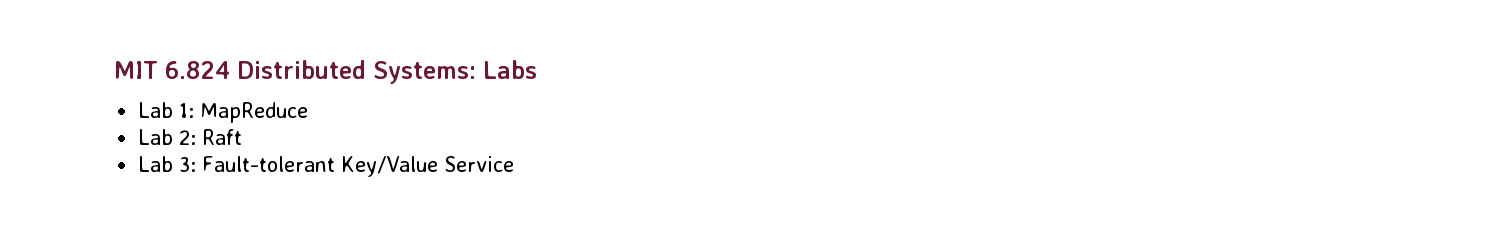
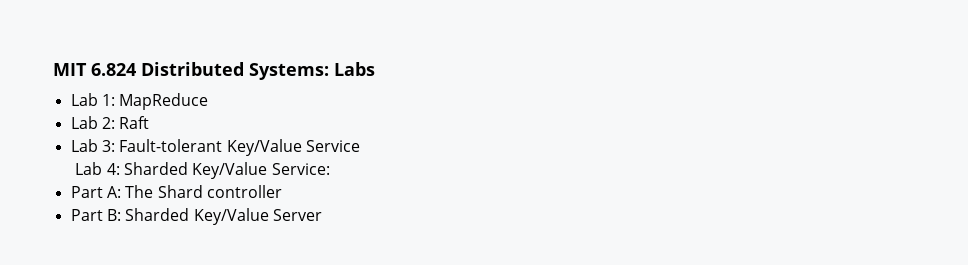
+ Lab 4: Sharded Key/Value Service:
+ Part A: The Shard controller
+ Part B: Sharded Key/Value Server

